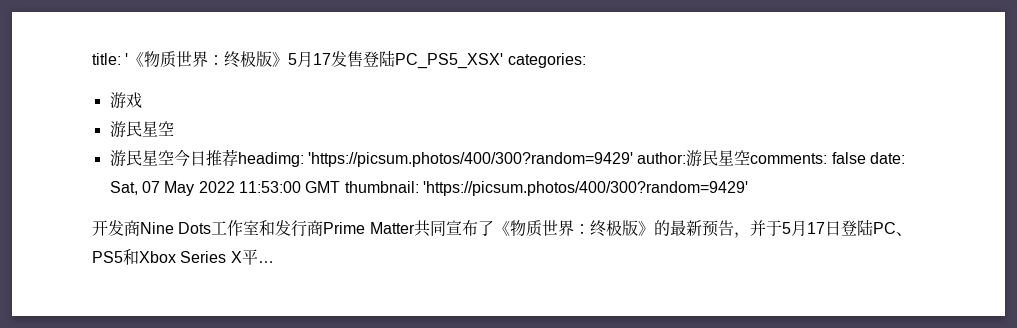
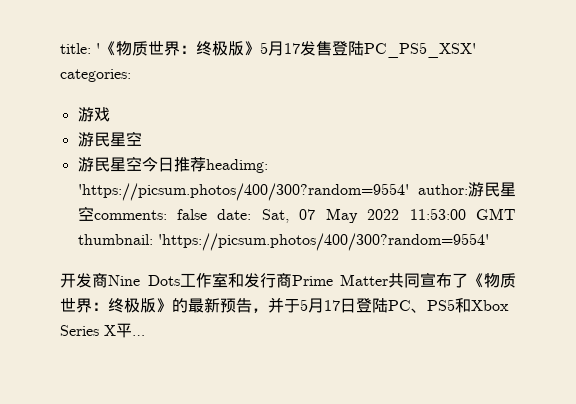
- 游民星空今日推荐headimg: 'https://picsum.photos/400/300?random=9429' author:游民星空comments: false date: Sat, 07 May 2022 11:53:00 GMT thumbnail: 'https://picsum.photos/400/300?random=9429'
+ 游民星空今日推荐headimg: 'https://picsum.photos/400/300?random=9554' author:游民星空comments: false date: Sat, 07 May 2022 11:53:00 GMT thumbnail: 'https://picsum.photos/400/300?random=9554'

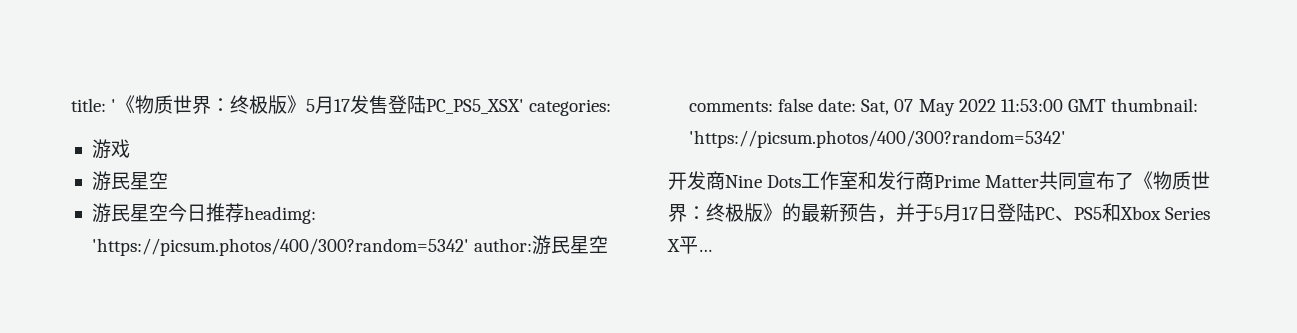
- 游民星空今日推荐headimg: 'https://picsum.photos/400/300?random=9554' author:游民星空comments: false date: Sat, 07 May 2022 11:53:00 GMT thumbnail: 'https://picsum.photos/400/300?random=9554'
+ 游民星空今日推荐headimg: 'https://picsum.photos/400/300?random=5342' author:游民星空comments: false date: Sat, 07 May 2022 11:53:00 GMT thumbnail: 'https://picsum.photos/400/300?random=5342'

